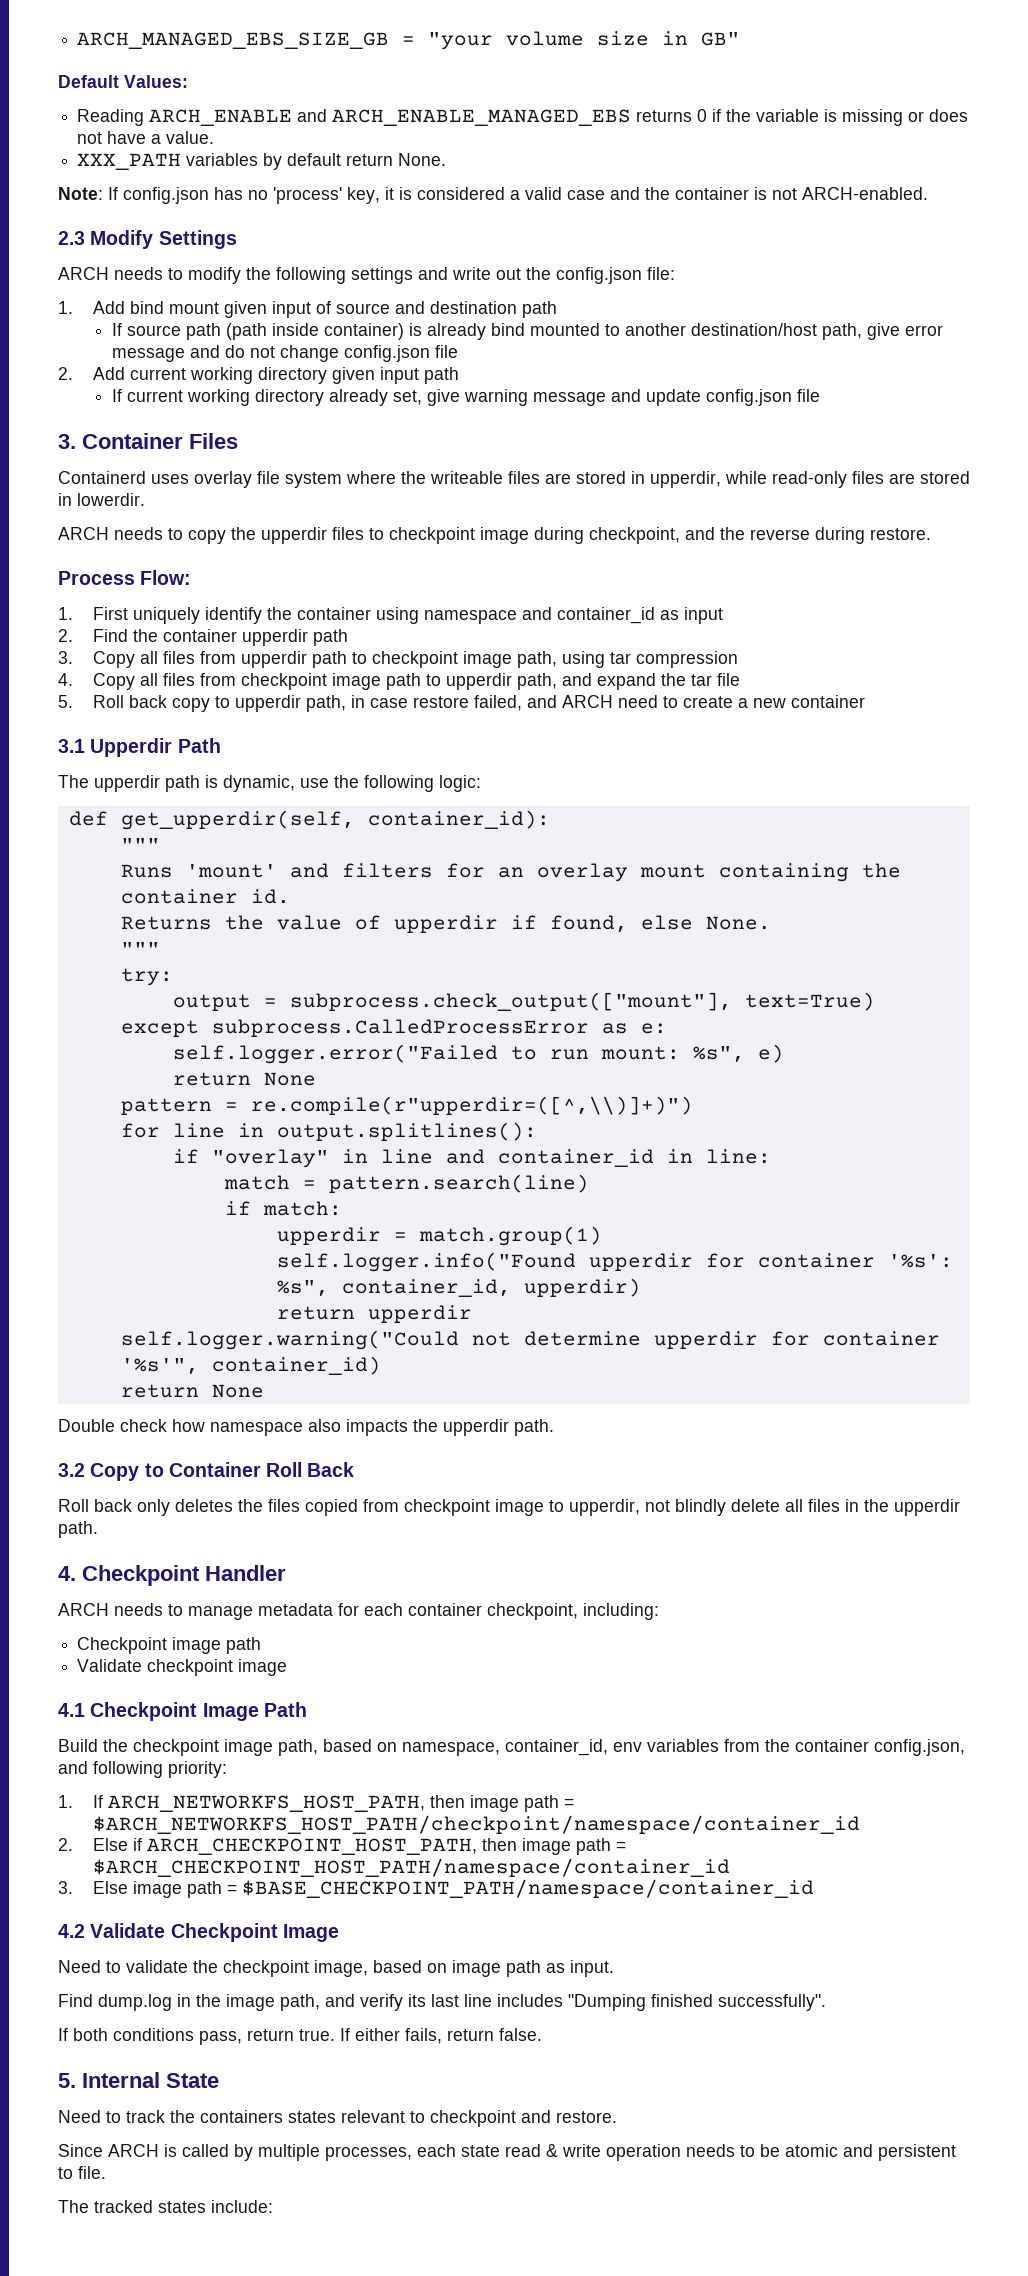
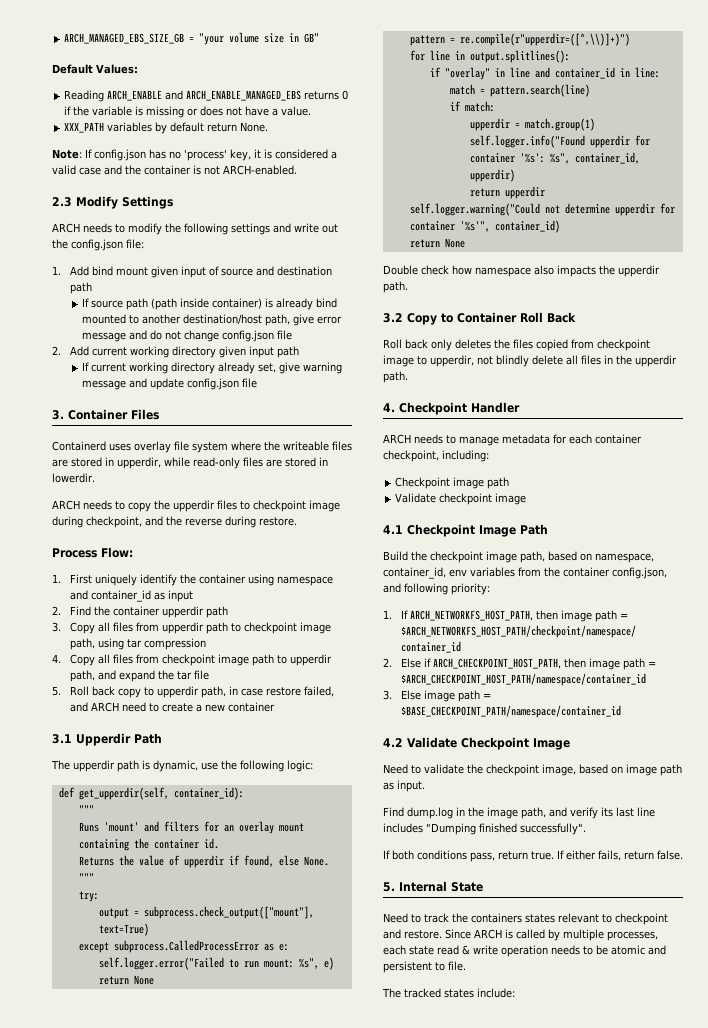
- Need to track the containers states relevant to checkpoint and restore.
- Since ARCH is called by multiple processes, each state read & write operation needs to be atomic and persistent to file.
+ Need to track the containers states relevant to checkpoint and restore. Since ARCH is called by multiple processes, each state read & write operation needs to be atomic and persistent to file.

